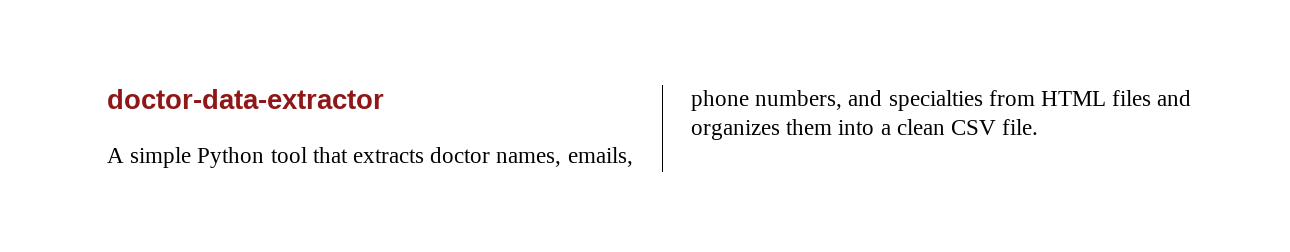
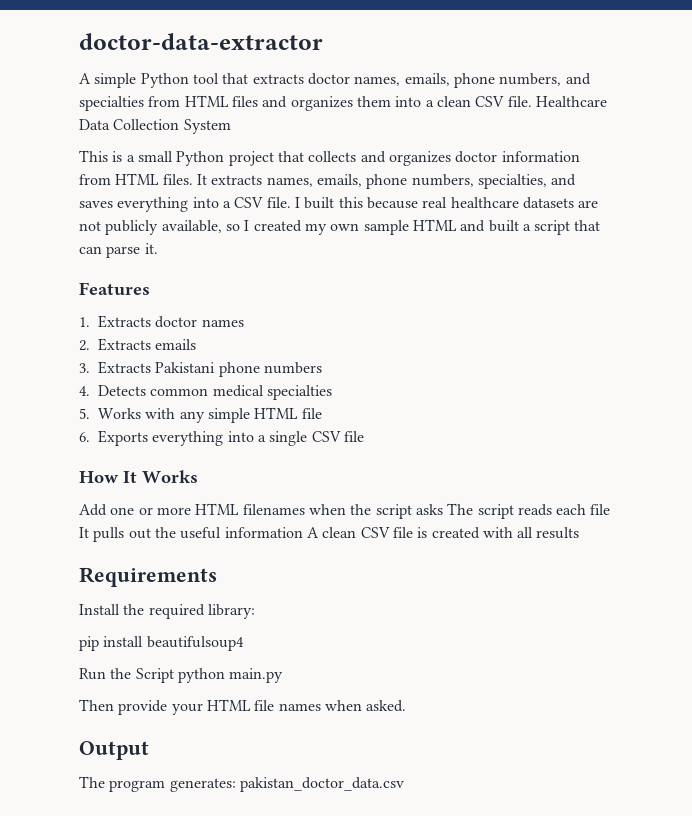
+ Healthcare Data Collection System
+ This is a small Python project that collects and organizes doctor information from HTML files. It extracts names, emails, phone numbers, specialties, and saves everything into a CSV file. I built this because real healthcare datasets are not publicly available, so I created my own sample HTML and built a script that can parse it.
+ Features
+ 1. Extracts doctor names
+ 2. Extracts emails
+ 3. Extracts Pakistani phone numbers
+ 4. Detects common medical specialties
+ 5. Works with any simple HTML file
+ 6. Exports everything into a single CSV file
+ How It Works
+ Add one or more HTML filenames when the script asks The script reads each file It pulls out the useful information A clean CSV file is created with all results
+ Requirements
+ Install the required library:
+ pip install beautifulsoup4
+ Run the Script python main.py
+ Then provide your HTML file names when asked.
+ Output
+ The program generates: pakistan_doctor_data.csv

